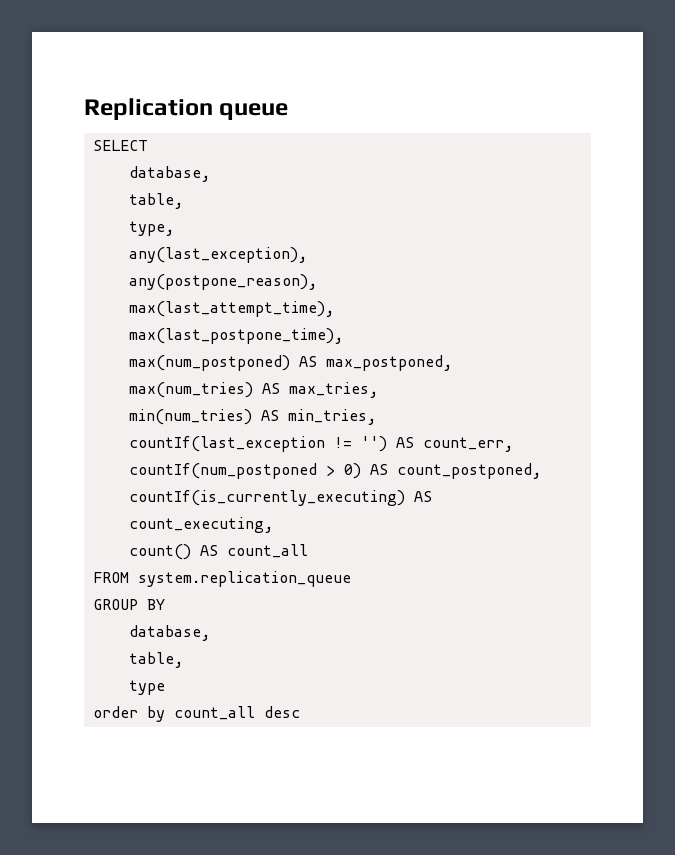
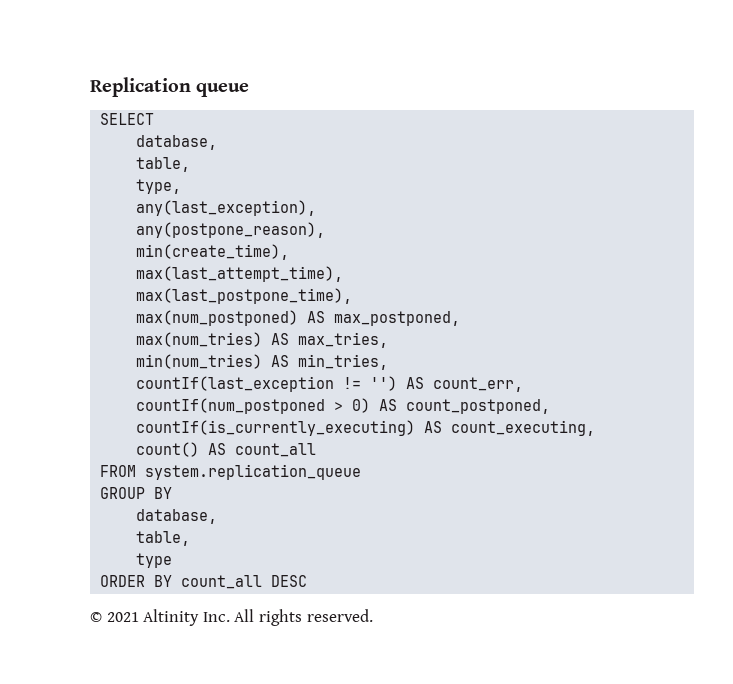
+ min(create_time),
- order by count_all desc
+ ORDER BY count_all DESC
+ © 2021 Altinity Inc. All rights reserved.

